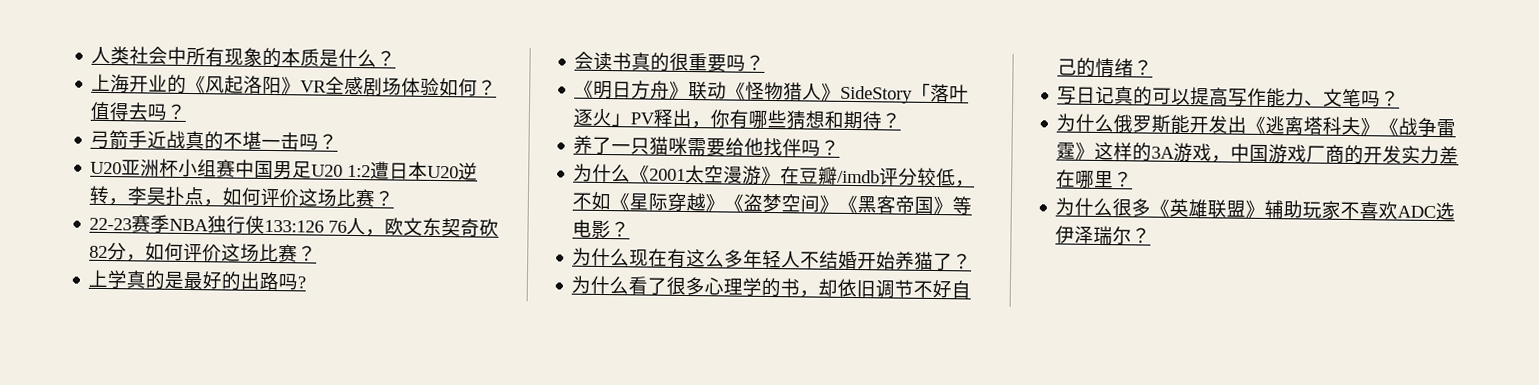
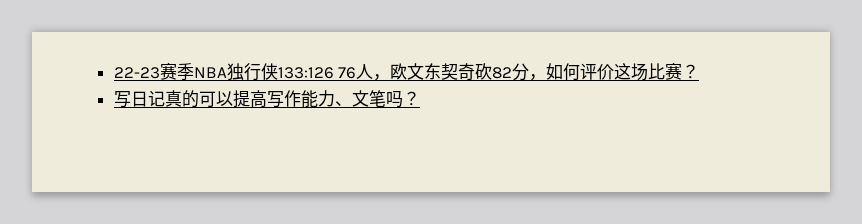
- 人类社会中所有现象的本质是什么？
- 上海开业的《风起洛阳》VR全感剧场体验如何？值得去吗？
- 弓箭手近战真的不堪一击吗？
- U20亚洲杯小组赛中国男足U20 1:2遭日本U20逆转，李昊扑点，如何评价这场比赛？
- 上学真的是最好的出路吗?
- 会读书真的很重要吗？
- 《明日方舟》联动《怪物猎人》SideStory「落叶逐火」PV释出，你有哪些猜想和期待？
- 养了一只猫咪需要给他找伴吗？
- 为什么《2001太空漫游》在豆瓣/imdb评分较低，不如《星际穿越》《盗梦空间》《黑客帝国》等电影？
- 为什么现在有这么多年轻人不结婚开始养猫了？
- 为什么看了很多心理学的书，却依旧调节不好自己的情绪？
- 为什么俄罗斯能开发出《逃离塔科夫》《战争雷霆》这样的3A游戏，中国游戏厂商的开发实力差在哪里？
- 为什么很多《英雄联盟》辅助玩家不喜欢ADC选伊泽瑞尔？

